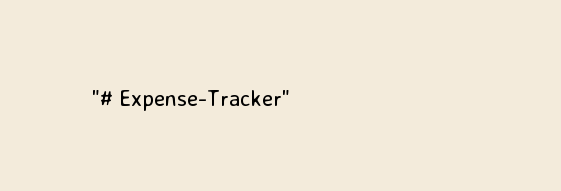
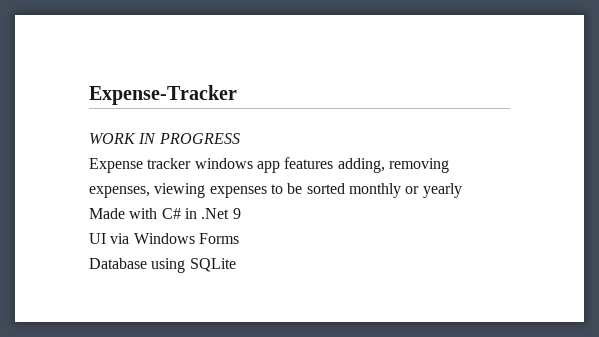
- "# Expense-Tracker"
+ Expense-Tracker
+ WORK IN PROGRESS
+ Expense tracker windows app features adding, removing expenses, viewing expenses to be sorted monthly or yearly
+ Made with C# in .Net 9
+ UI via Windows Forms
+ Database using SQLite

